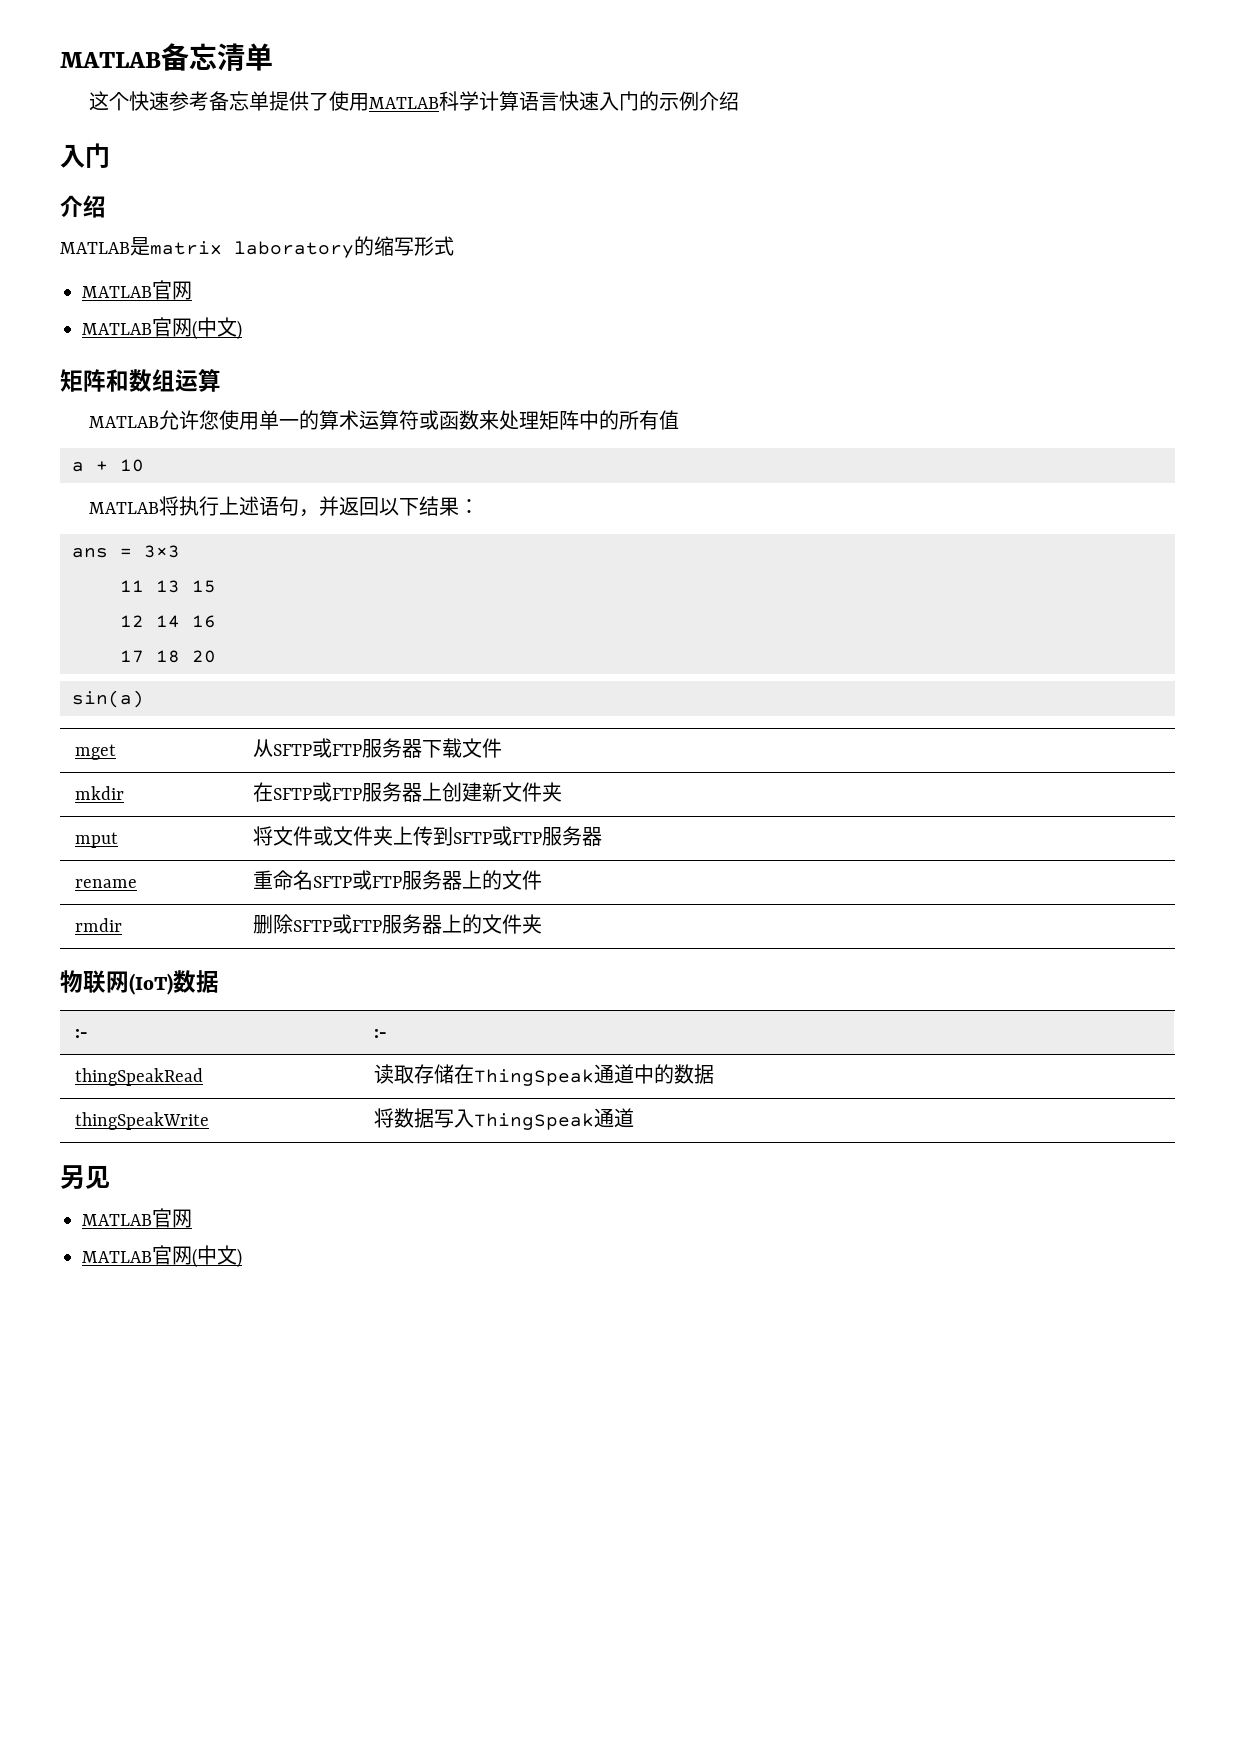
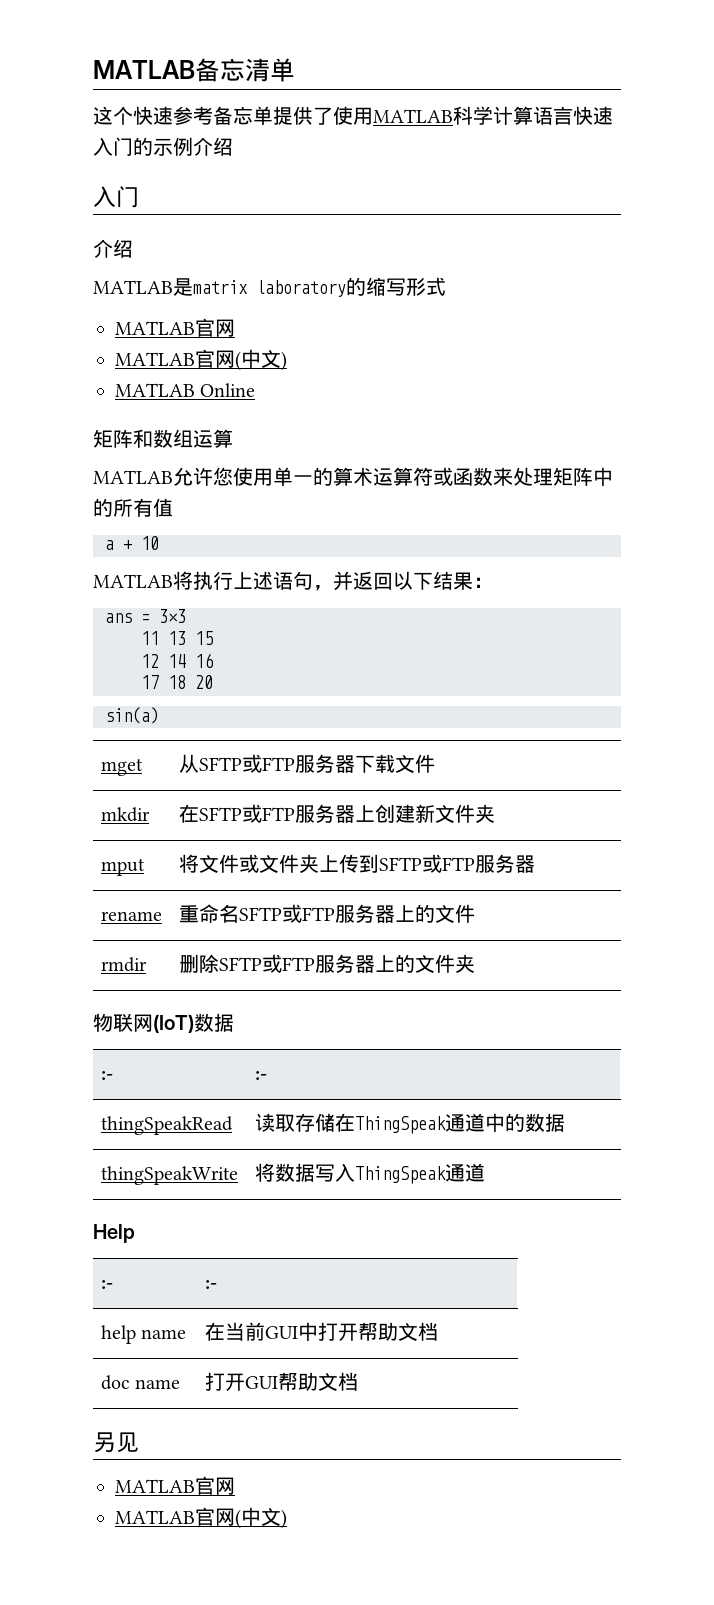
+ MATLAB Online
+ Help
+ :- | :-
+ help name | 在当前GUI中打开帮助文档
+ doc name | 打开GUI帮助文档

